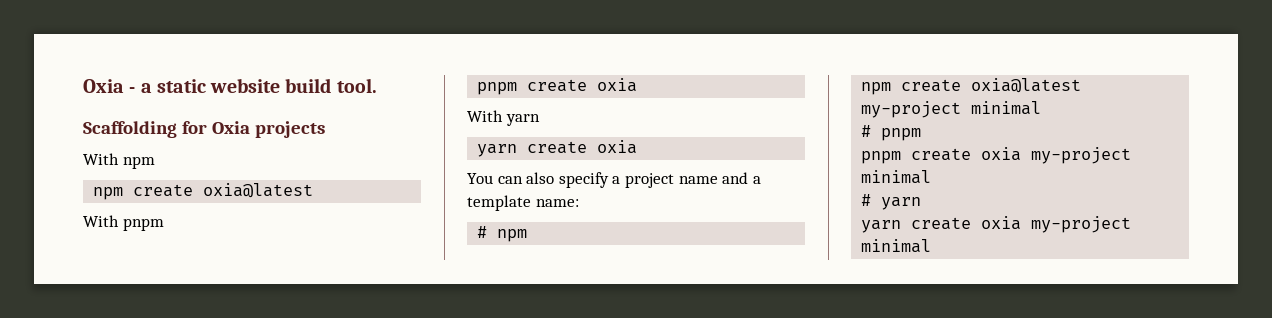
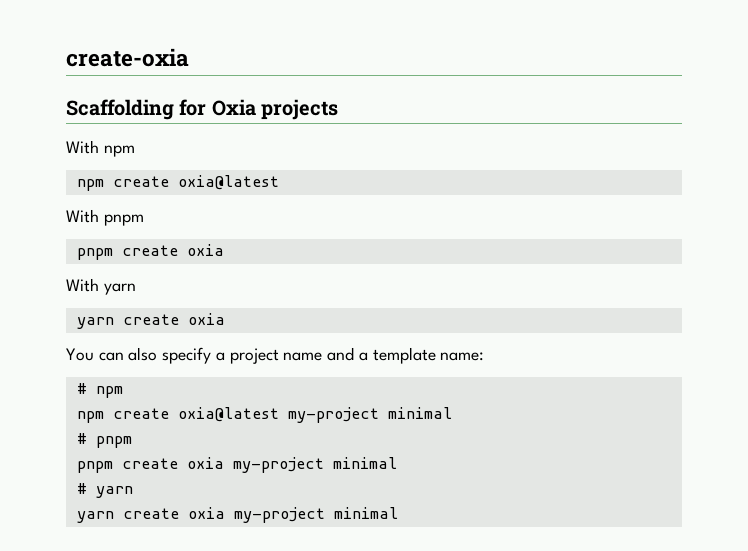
- Oxia - a static website build tool.
+ create-oxia

